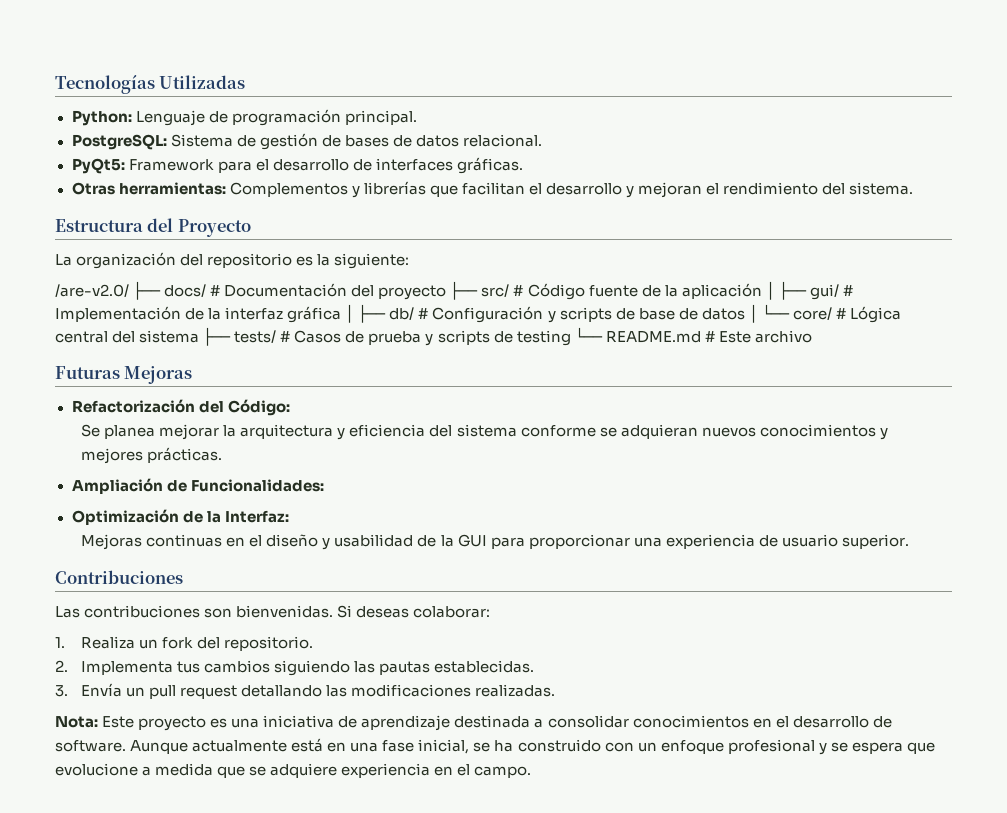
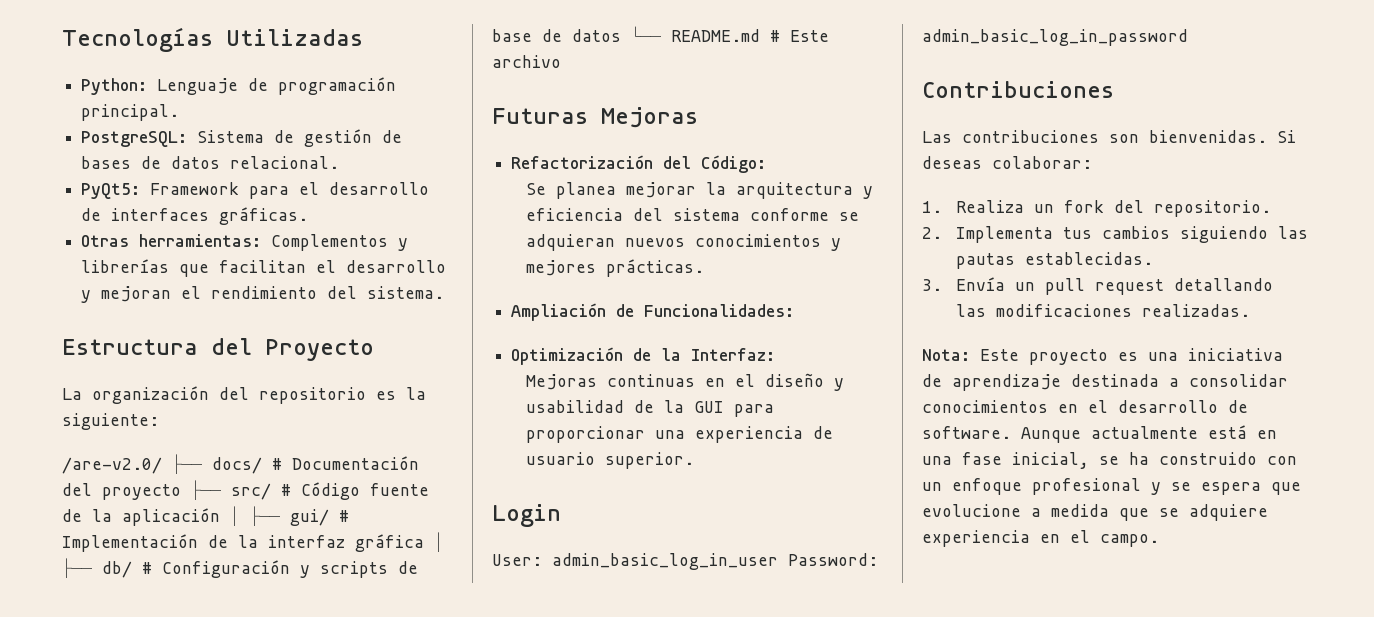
- /are-v2.0/ ├── docs/ # Documentación del proyecto ├── src/ # Código fuente de la aplicación │ ├── gui/ # Implementación de la interfaz gráfica │ ├── db/ # Configuración y scripts de base de datos │ └── core/ # Lógica central del sistema ├── tests/ # Casos de prueba y scripts de testing └── README.md # Este archivo
+ /are-v2.0/ ├── docs/ # Documentación del proyecto ├── src/ # Código fuente de la aplicación │ ├── gui/ # Implementación de la interfaz gráfica │ ├── db/ # Configuración y scripts de base de datos └── README.md # Este archivo
+ Login
+ User: admin_basic_log_in_user Password: admin_basic_log_in_password

